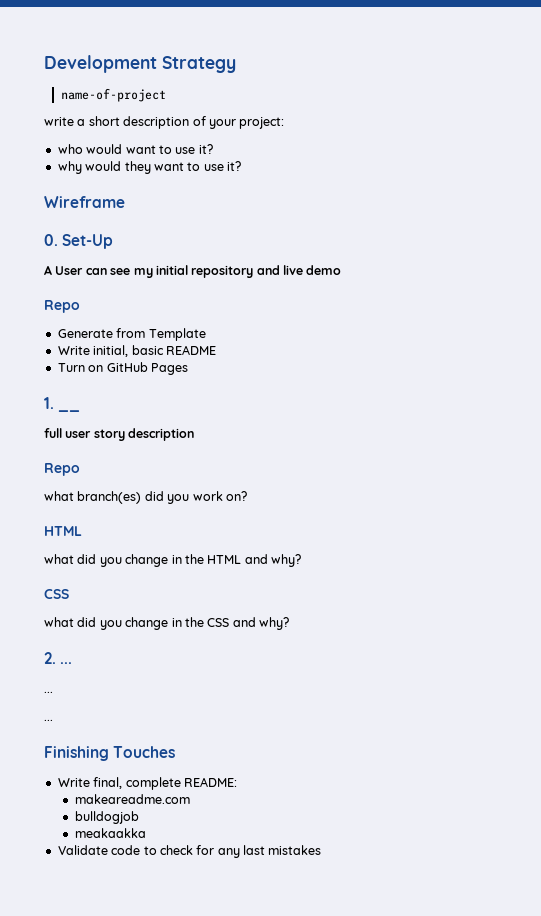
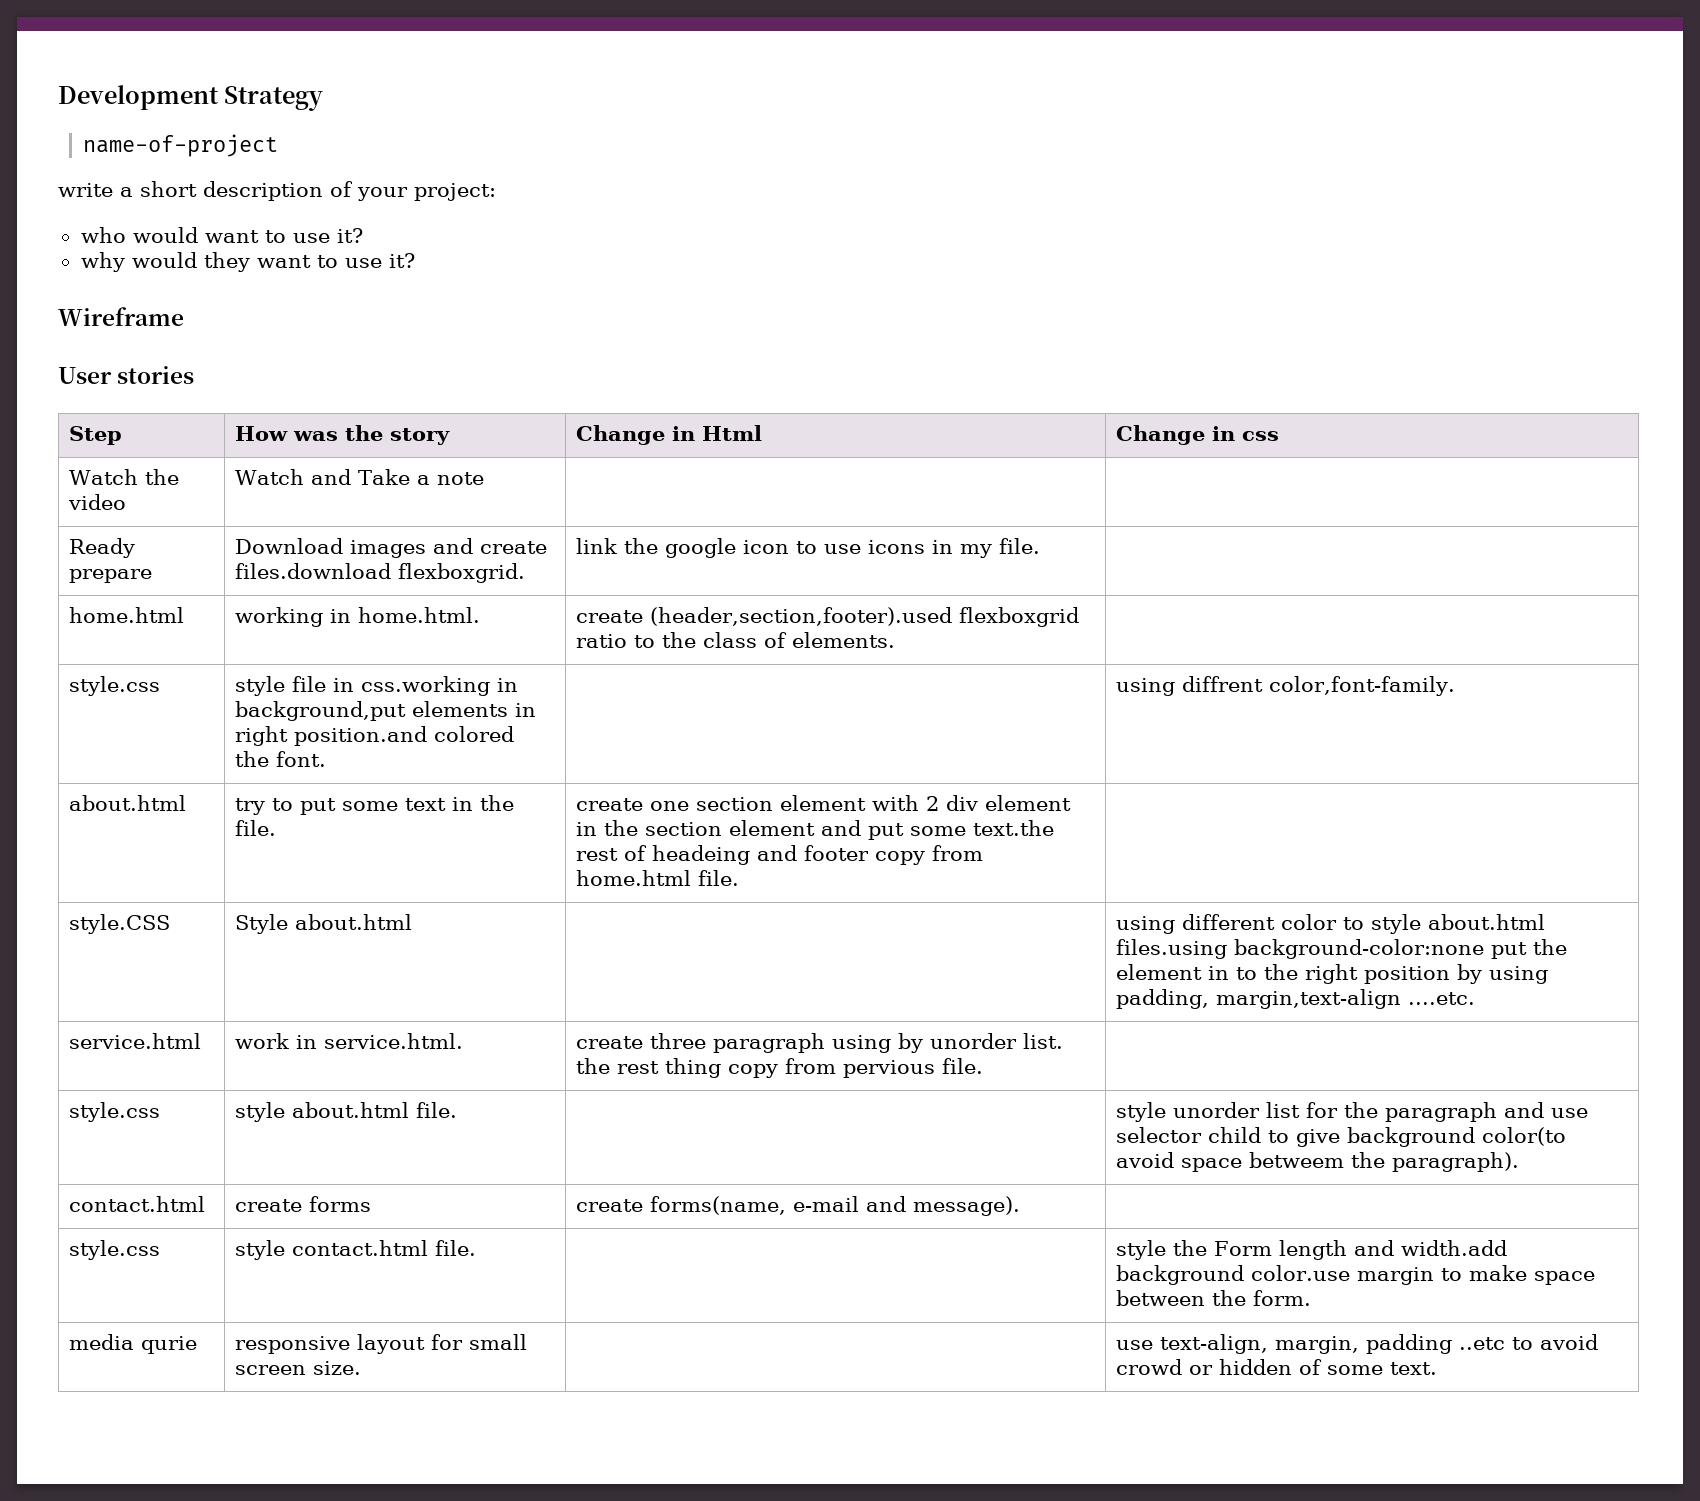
- 0. Set-Up
- A User can see my initial repository and live demo
- Repo
- Generate from Template
- Write initial, basic README
- Turn on GitHub Pages
- 1. __
- full user story description
- Repo
- what branch(es) did you work on?
- HTML
- what did you change in the HTML and why?
- CSS
- what did you change in the CSS and why?
- 2. ...
- ...
- ...
- Finishing Touches
- Write final, complete README:
- makeareadme.com
- bulldogjob
- meakaakka
- Validate code to check for any last mistakes
+ User stories
+ Step | How was the story | Change in Html | Change in css
+ Watch the video | Watch and Take a note | |
+ Ready prepare | Download images and create files.download flexboxgrid. | link the google icon to use icons in my file. |
+ home.html | working in home.html. | create (header,section,footer).used flexboxgrid ratio to the class of elements. |
+ style.css | style file in css.working in background,put elements in right position.and colored the font. | | using diffrent color,font-family.
+ about.html | try to put some text in the file. | create one section element with 2 div element in the section element and put some text.the rest of headeing and footer copy from home.html file. |
+ style.CSS | Style about.html | | using different color to style about.html files.using background-color:none put the element in to the right position by using padding, margin,text-align ....etc.
+ service.html | work in service.html. | create three paragraph using by unorder list. the rest thing copy from pervious file. |
+ style.css | style about.html file. | | style unorder list for the paragraph and use selector child to give background color(to avoid space betweem the paragraph).
+ contact.html | create forms | create forms(name, e-mail and message). |
+ style.css | style contact.html file. | | style the Form length and width.add background color.use margin to make space between the form.
+ media qurie | responsive layout for small screen size. | | use text-align, margin, padding ..etc to avoid crowd or hidden of some text.

